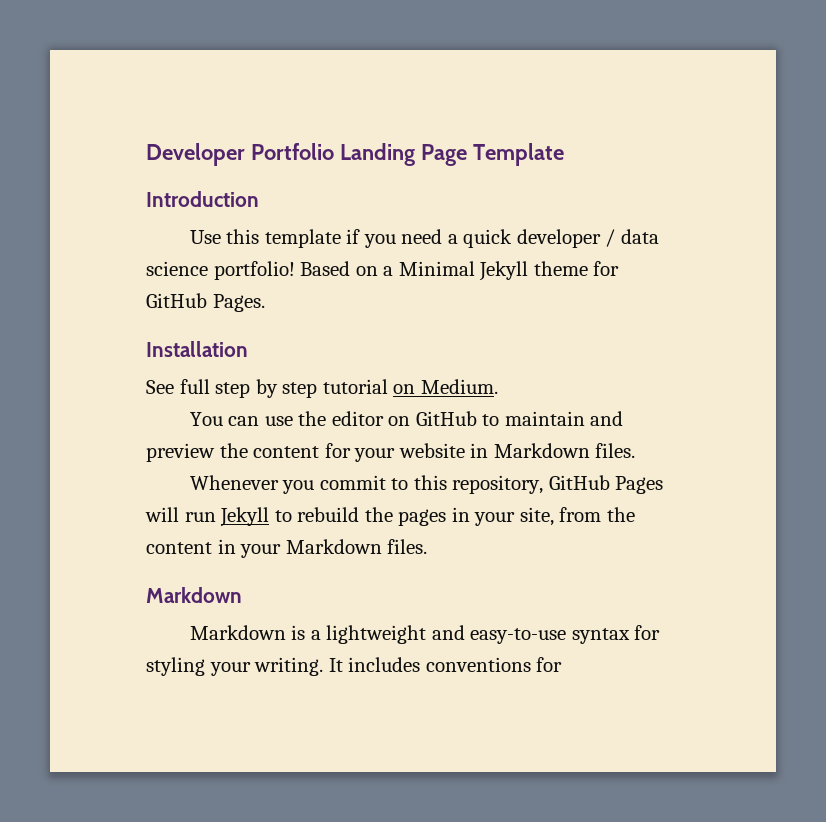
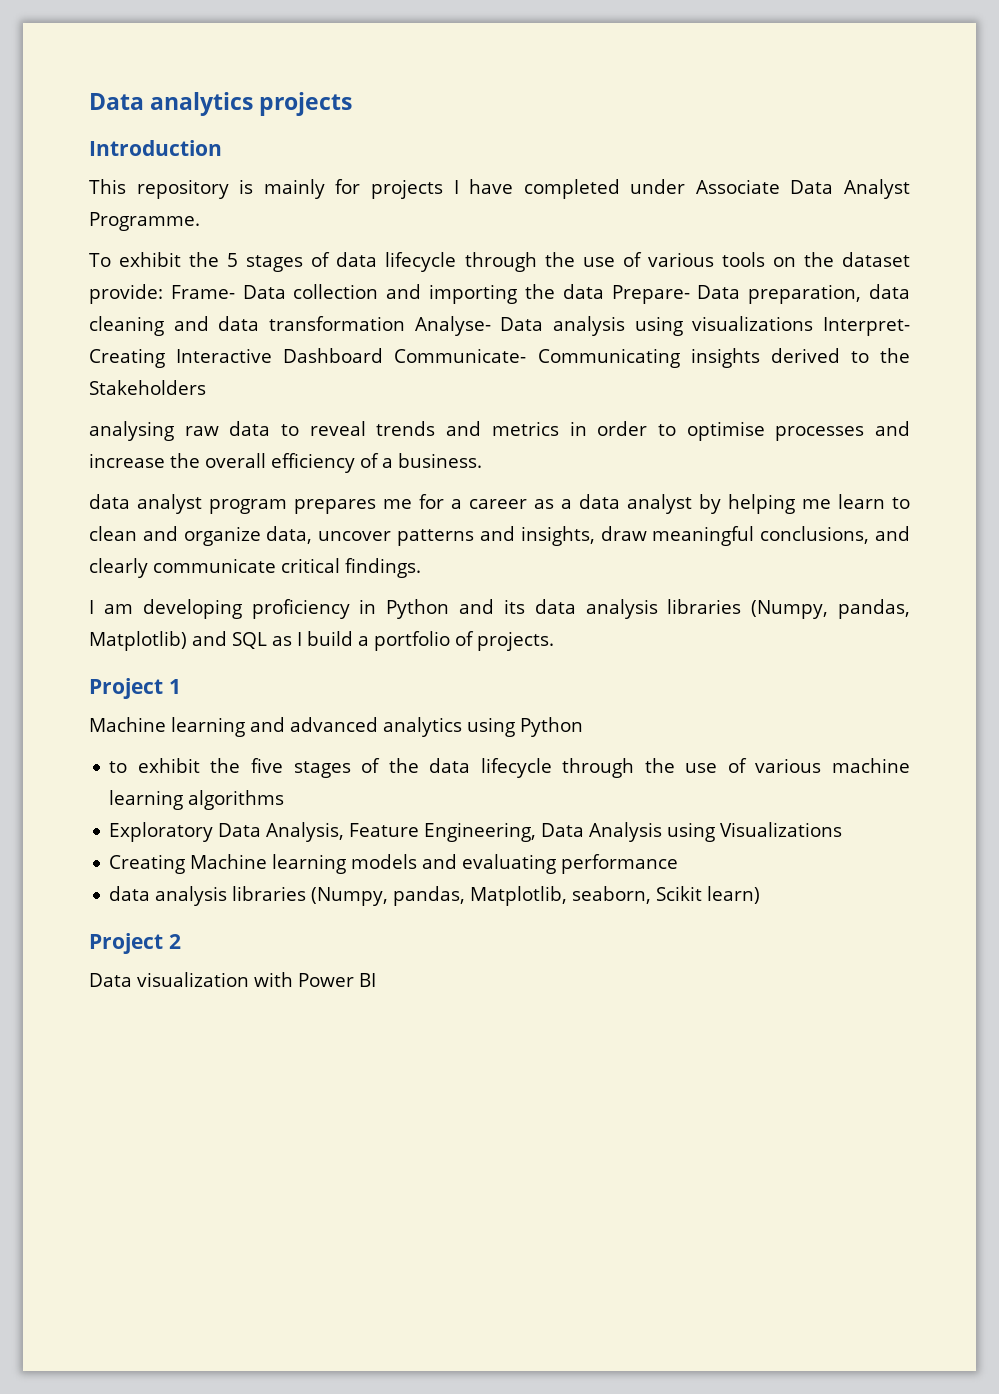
- Developer Portfolio Landing Page Template
+ Data analytics projects
  Introduction
- Use this template if you need a quick developer / data science portfolio! Based on a Minimal Jekyll theme for GitHub Pages.
- Installation
- See full step by step tutorial on Medium.
- You can use the editor on GitHub to maintain and preview the content for your website in Markdown files.
- Whenever you commit to this repository, GitHub Pages will run Jekyll to rebuild the pages in your site, from the content in your Markdown files.
- Markdown
- Markdown is a lightweight and easy-to-use syntax for styling your writing. It includes conventions for
+ This repository is mainly for projects I have completed under Associate Data Analyst Programme.
+ To exhibit the 5 stages of data lifecycle through the use of various tools on the dataset provide: Frame- Data collection and importing the data Prepare- Data preparation, data cleaning and data transformation Analyse- Data analysis using visualizations Interpret- Creating Interactive Dashboard Communicate- Communicating insights derived to the Stakeholders
+ analysing raw data to reveal trends and metrics in order to optimise processes and increase the overall efficiency of a business.
+ data analyst program prepares me for a career as a data analyst by helping me learn to clean and organize data, uncover patterns and insights, draw meaningful conclusions, and clearly communicate critical findings.
+ I am developing proficiency in Python and its data analysis libraries (Numpy, pandas, Matplotlib) and SQL as I build a portfolio of projects.
+ Project 1
+ Machine learning and advanced analytics using Python
+ to exhibit the five stages of the data lifecycle through the use of various machine learning algorithms
+ Exploratory Data Analysis, Feature Engineering, Data Analysis using Visualizations
+ Creating Machine learning models and evaluating performance
+ data analysis libraries (Numpy, pandas, Matplotlib, seaborn, Scikit learn)
+ Project 2
+ Data visualization with Power BI

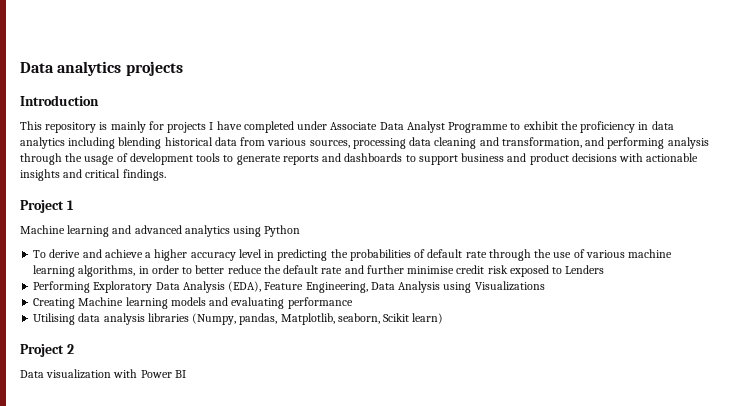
- This repository is mainly for projects I have completed under Associate Data Analyst Programme.
- To exhibit the 5 stages of data lifecycle through the use of various tools on the dataset provide: Frame- Data collection and importing the data Prepare- Data preparation, data cleaning and data transformation Analyse- Data analysis using visualizations Interpret- Creating Interactive Dashboard Communicate- Communicating insights derived to the Stakeholders
- analysing raw data to reveal trends and metrics in order to optimise processes and increase the overall efficiency of a business.
- data analyst program prepares me for a career as a data analyst by helping me learn to clean and organize data, uncover patterns and insights, draw meaningful conclusions, and clearly communicate critical findings.
- I am developing proficiency in Python and its data analysis libraries (Numpy, pandas, Matplotlib) and SQL as I build a portfolio of projects.
+ This repository is mainly for projects I have completed under Associate Data Analyst Programme to exhibit the proficiency in data analytics including blending historical data from various sources, processing data cleaning and transformation, and performing analysis through the usage of development tools to generate reports and dashboards to support business and product decisions with actionable insights and critical findings.
- to exhibit the five stages of the data lifecycle through the use of various machine learning algorithms
- Exploratory Data Analysis, Feature Engineering, Data Analysis using Visualizations
+ To derive and achieve a higher accuracy level in predicting the probabilities of default rate through the use of various machine learning algorithms, in order to better reduce the default rate and further minimise credit risk exposed to Lenders
+ Performing Exploratory Data Analysis (EDA), Feature Engineering, Data Analysis using Visualizations
- data analysis libraries (Numpy, pandas, Matplotlib, seaborn, Scikit learn)
+ Utilising data analysis libraries (Numpy, pandas, Matplotlib, seaborn, Scikit learn)

